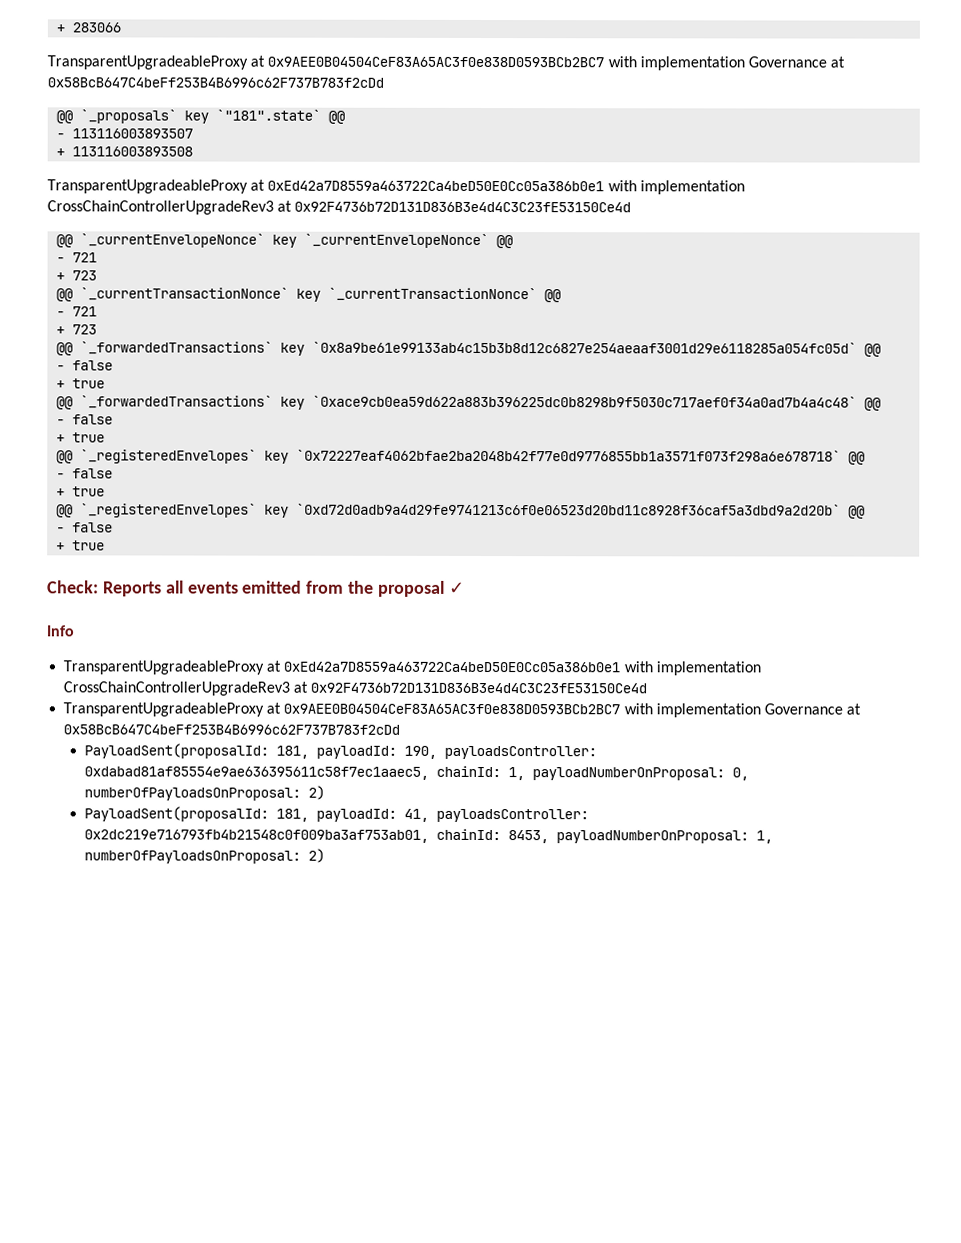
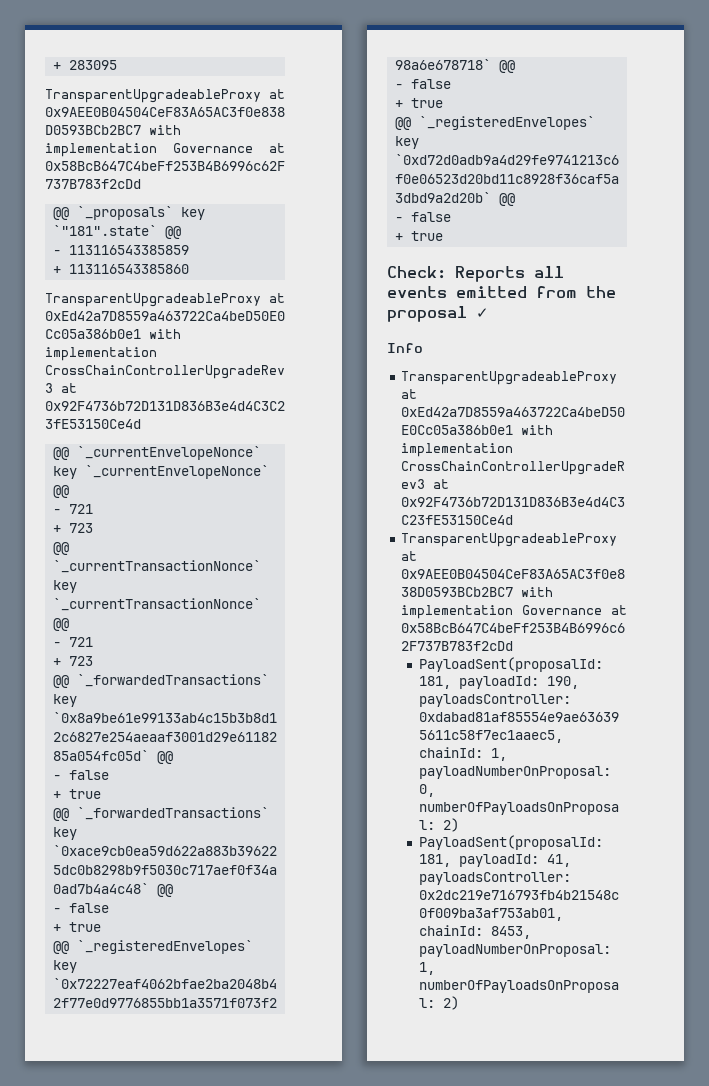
- + 283066
+ + 283095
- - 113116003893507
- + 113116003893508
+ - 113116543385859
+ + 113116543385860

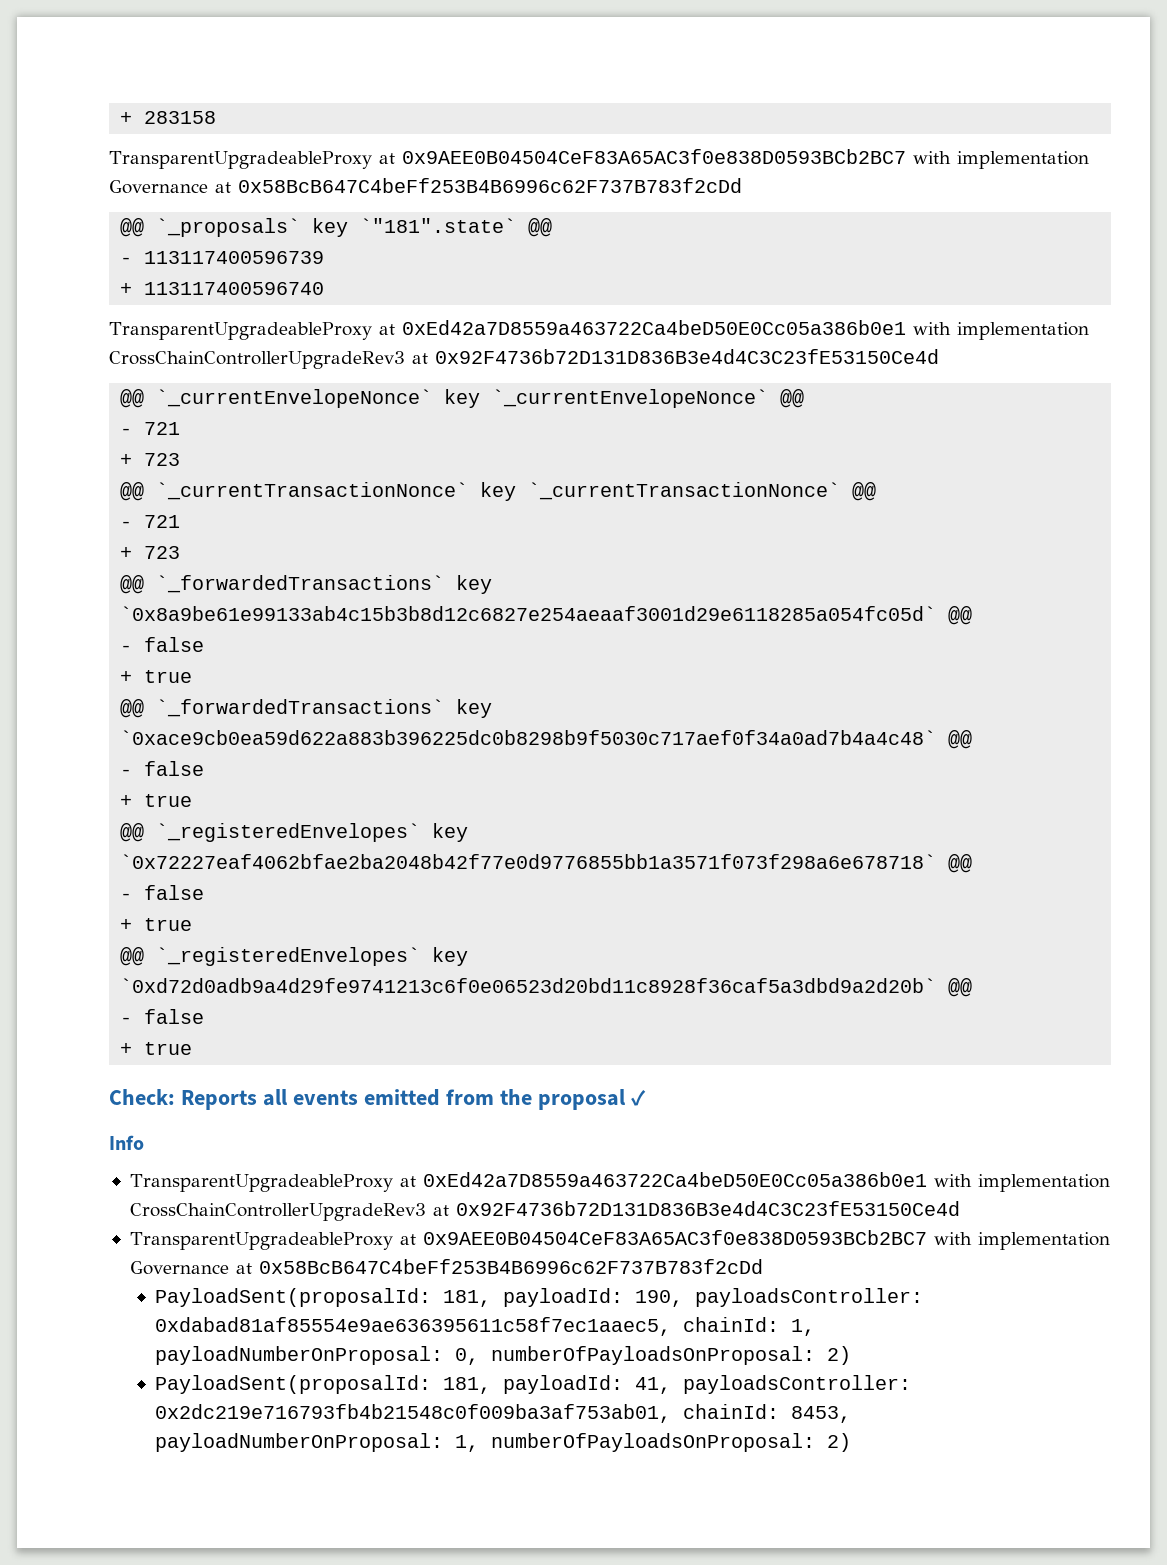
- + 283095
+ + 283158
- - 113116543385859
- + 113116543385860
+ - 113117400596739
+ + 113117400596740

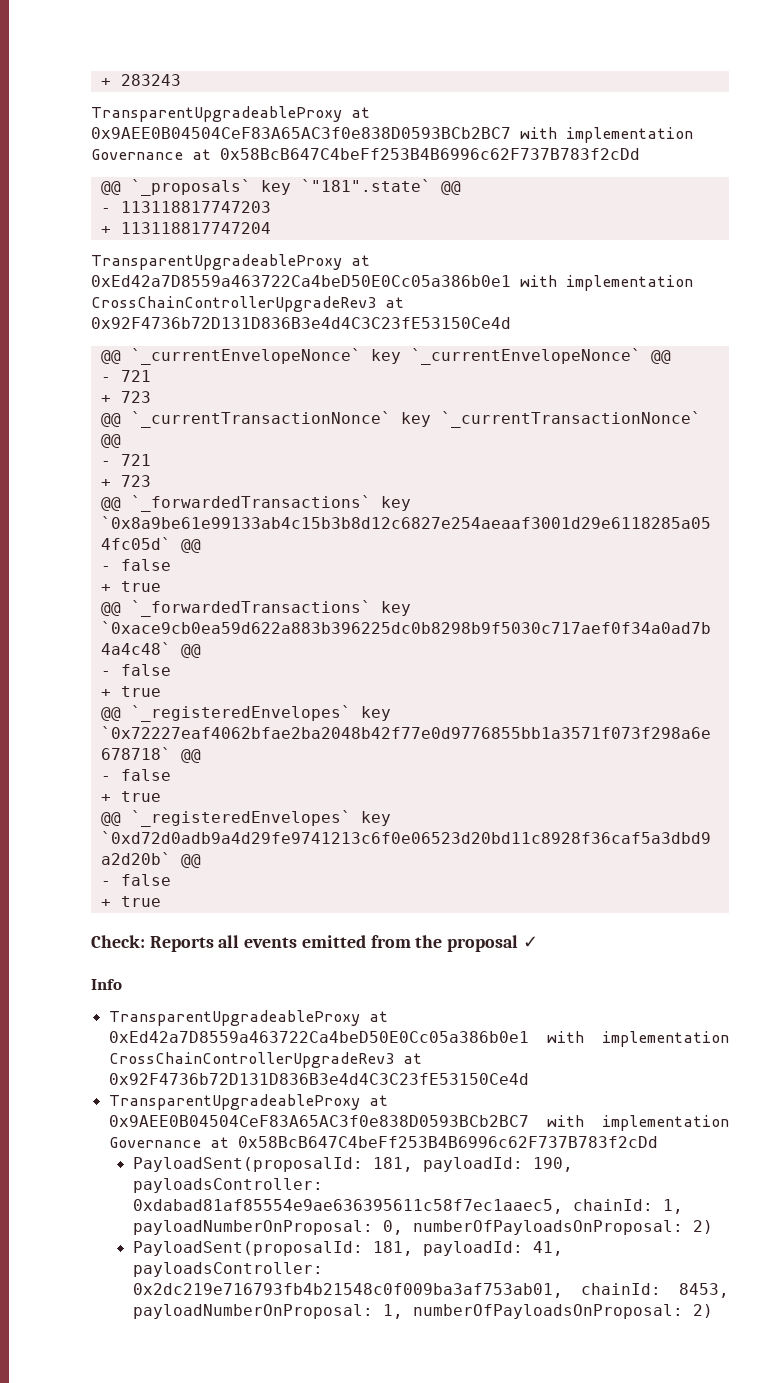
- + 283158
+ + 283243
- - 113117400596739
- + 113117400596740
+ - 113118817747203
+ + 113118817747204

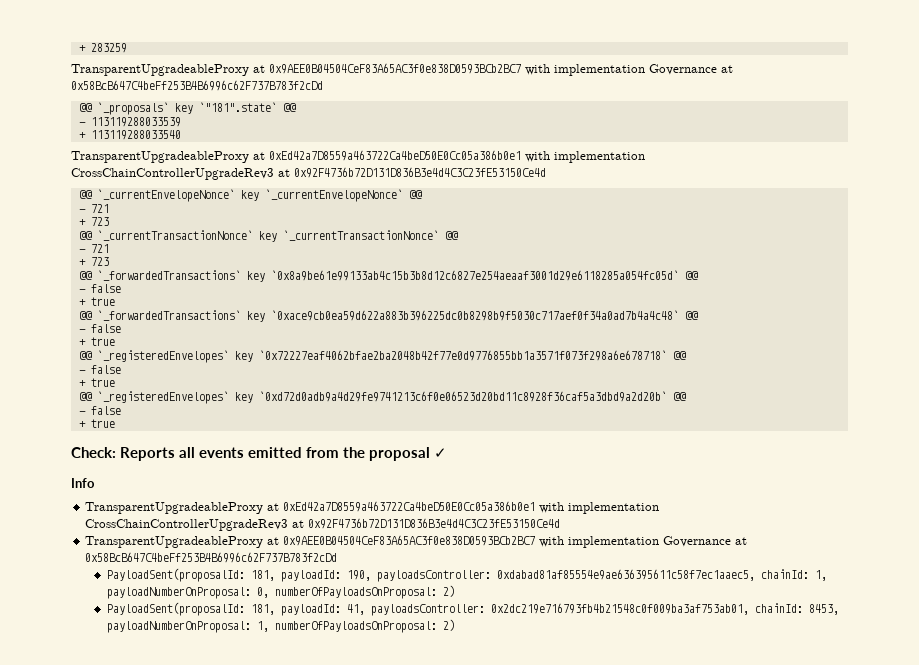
- + 283243
+ + 283259
- - 113118817747203
- + 113118817747204
+ - 113119288033539
+ + 113119288033540

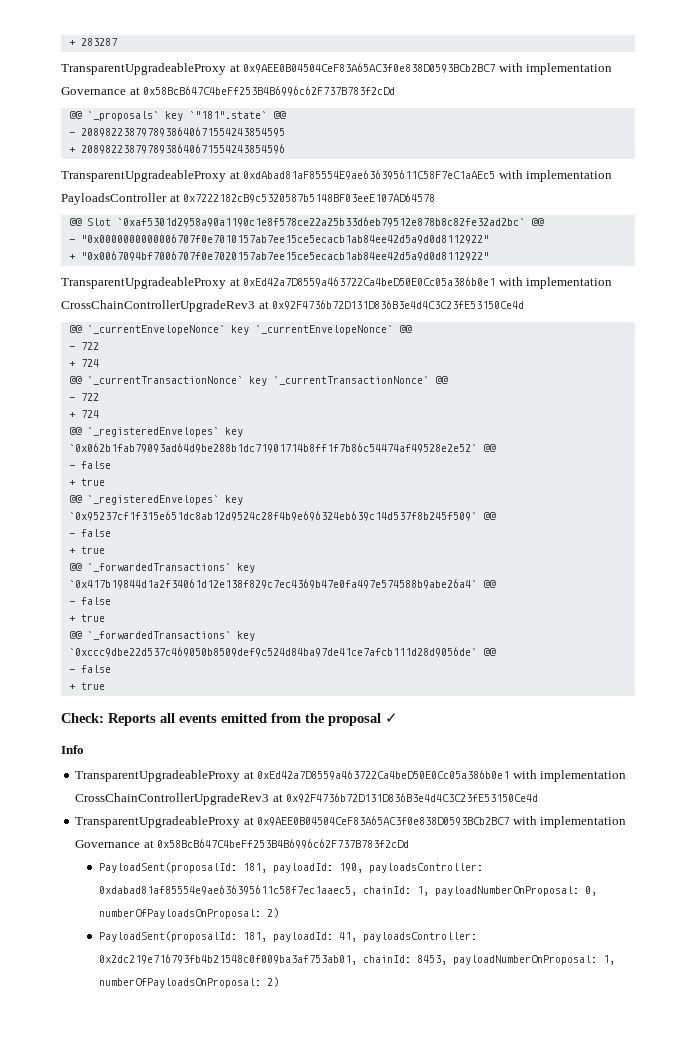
- + 283259
+ + 283287
- - 113119288033539
- + 113119288033540
+ - 2089822387978938640671554243854595
+ + 2089822387978938640671554243854596
+ TransparentUpgradeableProxy at 0xdAbad81aF85554E9ae636395611C58F7eC1aAEc5 with implementation PayloadsController at 0x7222182cB9c5320587b5148BF03eeE107AD64578
+ @@ Slot `0xaf5301d2958a90a1190c1e8f578ce22a25b33d6eb79512e878b8c82fe32ad2bc` @@
+ - "0x0000000000006707f0e7010157ab7ee15ce5ecacb1ab84ee42d5a9d0d8112922"
+ + "0x0067094bf7006707f0e7020157ab7ee15ce5ecacb1ab84ee42d5a9d0d8112922"
  @@ `_currentEnvelopeNonce` key `_currentEnvelopeNonce` @@
- - 721
- + 723
+ - 722
+ + 724
  @@ `_currentTransactionNonce` key `_currentTransactionNonce` @@
- - 721
- + 723
- @@ `_forwardedTransactions` key `0x8a9be61e99133ab4c15b3b8d12c6827e254aeaaf3001d29e6118285a054fc05d` @@
+ - 722
+ + 724
+ @@ `_registeredEnvelopes` key `0x062b1fab79093ad64d9be288b1dc71901714b8ff1f7b86c54474af49528e2e52` @@
  - false
  + true
- @@ `_forwardedTransactions` key `0xace9cb0ea59d622a883b396225dc0b8298b9f5030c717aef0f34a0ad7b4a4c48` @@
+ @@ `_registeredEnvelopes` key `0x95237cf1f315e651dc8ab12d9524c28f4b9e696324eb639c14d537f8b245f509` @@
  - false
  + true
- @@ `_registeredEnvelopes` key `0x72227eaf4062bfae2ba2048b42f77e0d9776855bb1a3571f073f298a6e678718` @@
+ @@ `_forwardedTransactions` key `0x417b19844d1a2f34061d12e138f829c7ec4369b47e0fa497e574588b9abe26a4` @@
  - false
  + true
- @@ `_registeredEnvelopes` key `0xd72d0adb9a4d29fe9741213c6f0e06523d20bd11c8928f36caf5a3dbd9a2d20b` @@
+ @@ `_forwardedTransactions` key `0xccc9dbe22d537c469050b8509def9c524d84ba97de41ce7afcb111d28d9056de` @@

